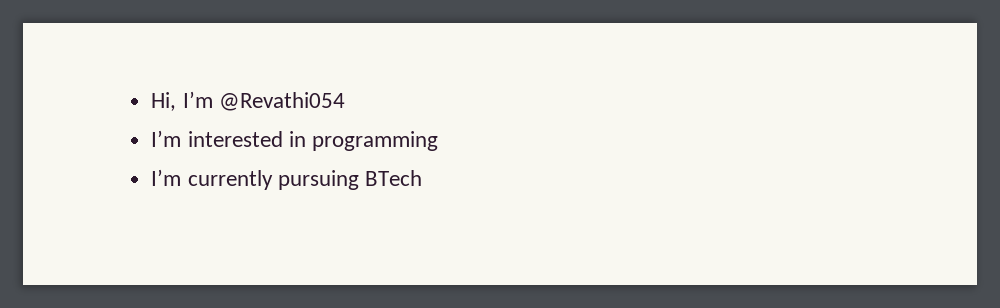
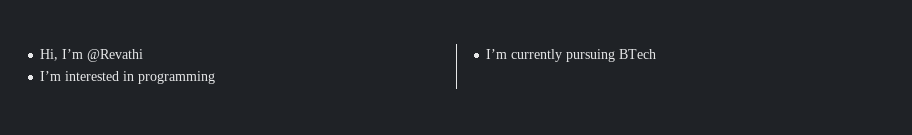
- Hi, I’m @Revathi054
+ Hi, I’m @Revathi

